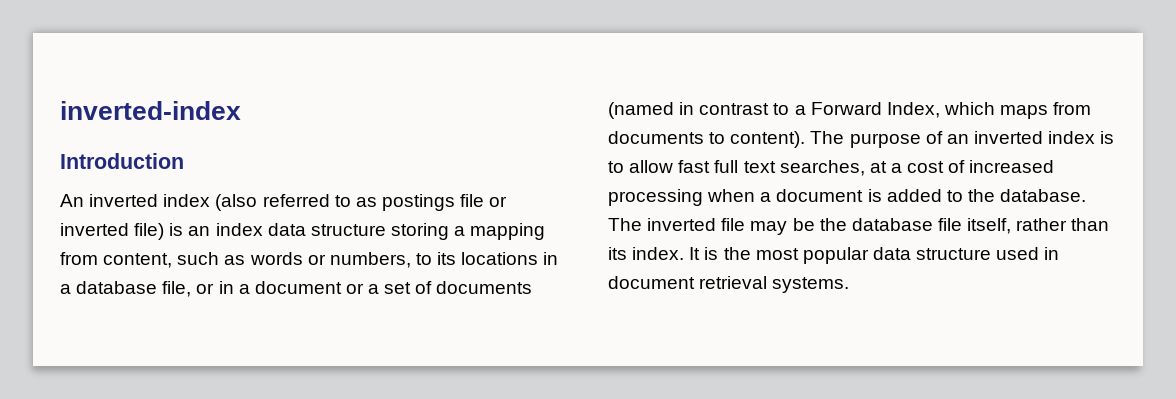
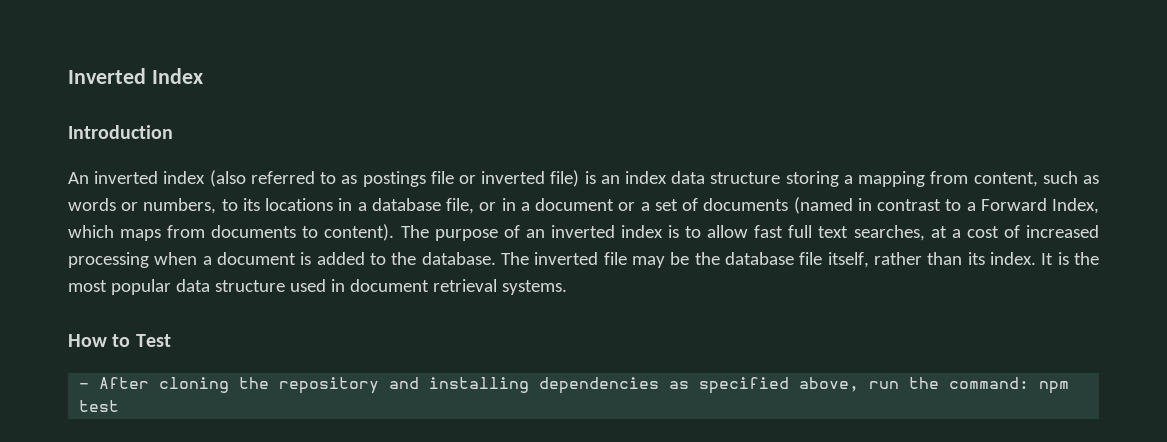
- inverted-index
+ Inverted Index
+ How to Test
+ - After cloning the repository and installing dependencies as specified above, run the command: npm test

